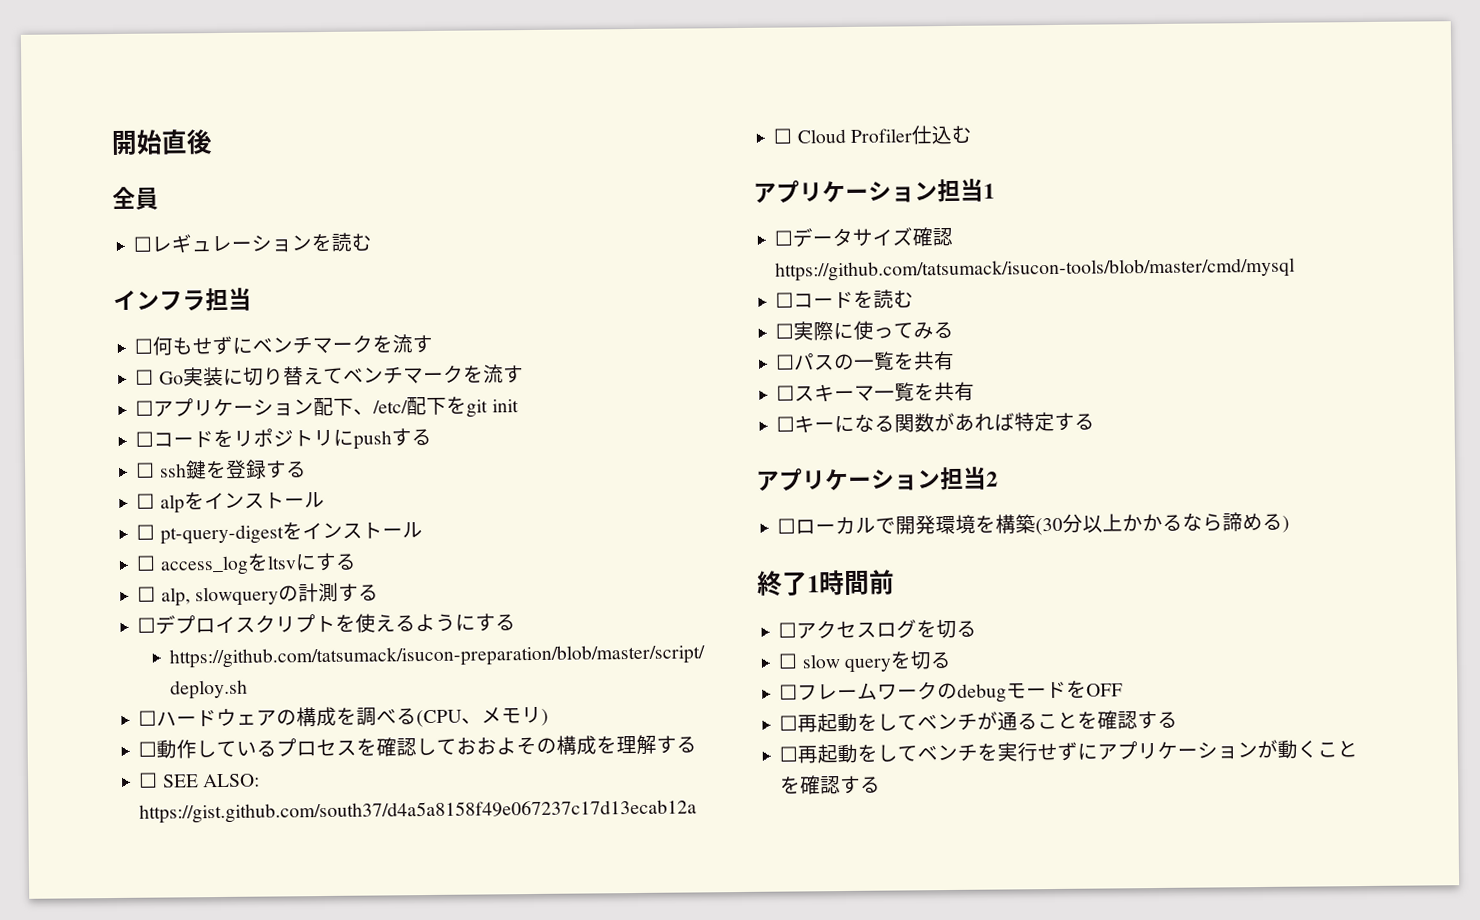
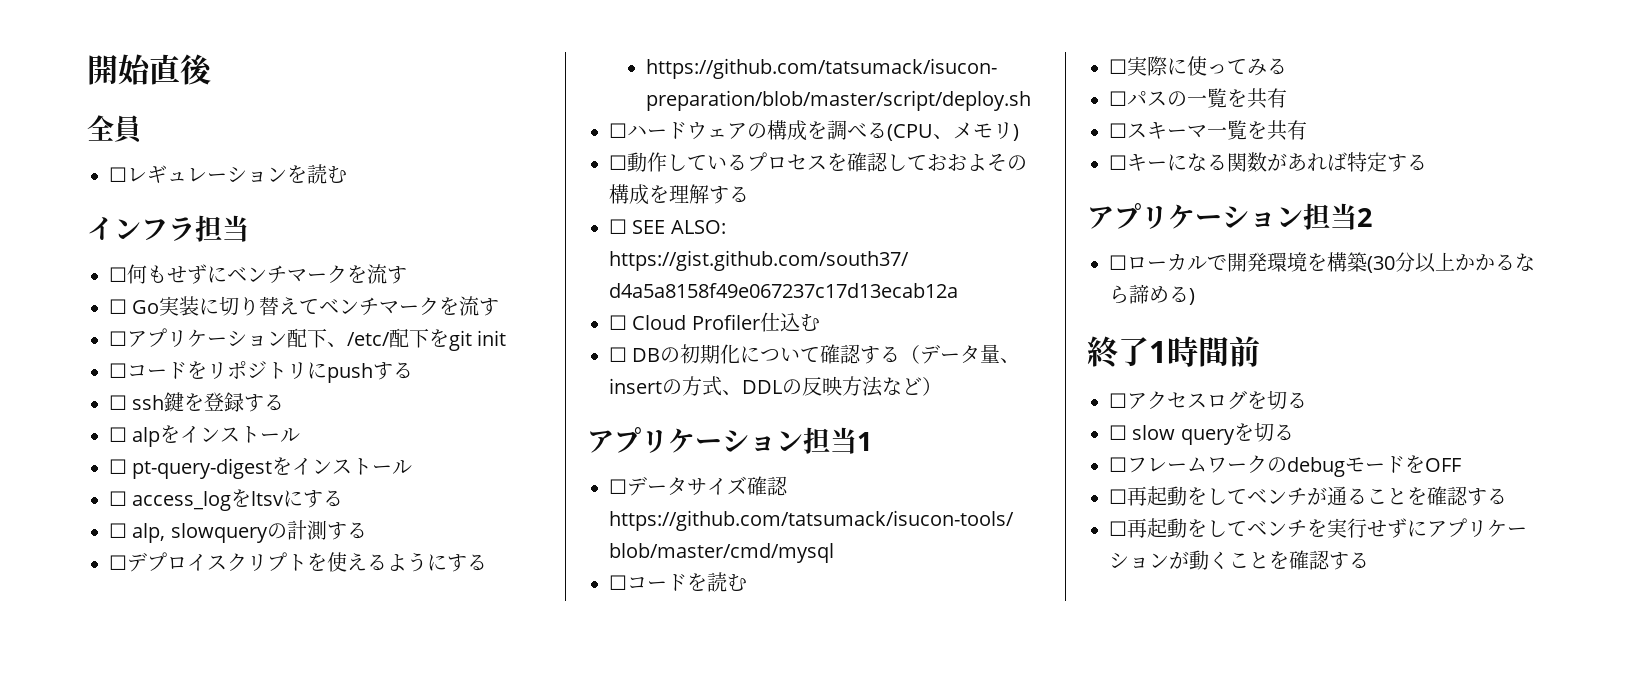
+ ☐ DBの初期化について確認する（データ量、insertの方式、DDLの反映方法など）

